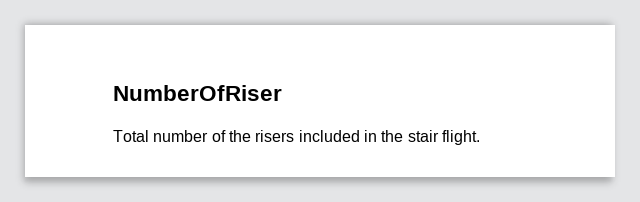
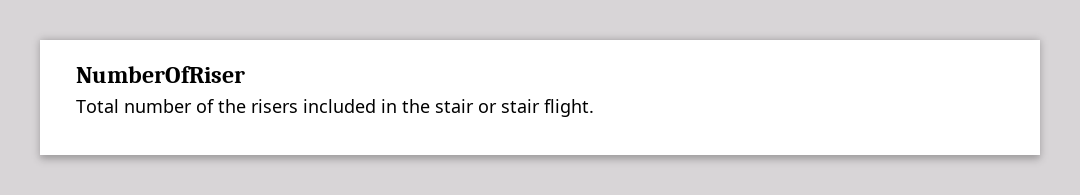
- Total number of the risers included in the stair flight.
+ Total number of the risers included in the stair or stair flight.

